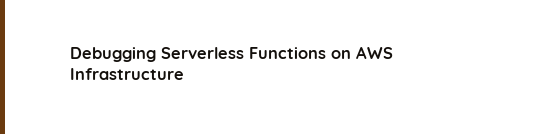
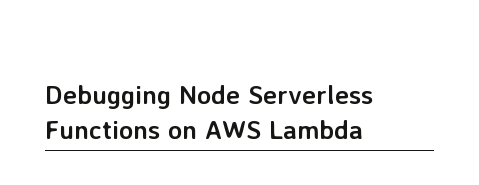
- Debugging Serverless Functions on AWS Infrastructure
+ Debugging Node Serverless Functions on AWS Lambda

